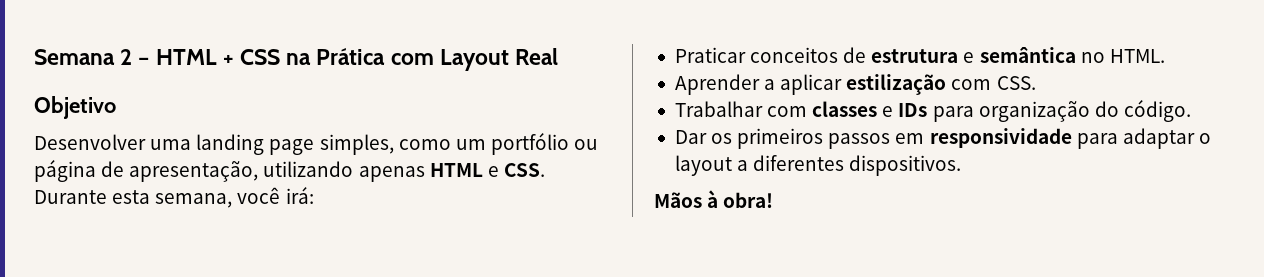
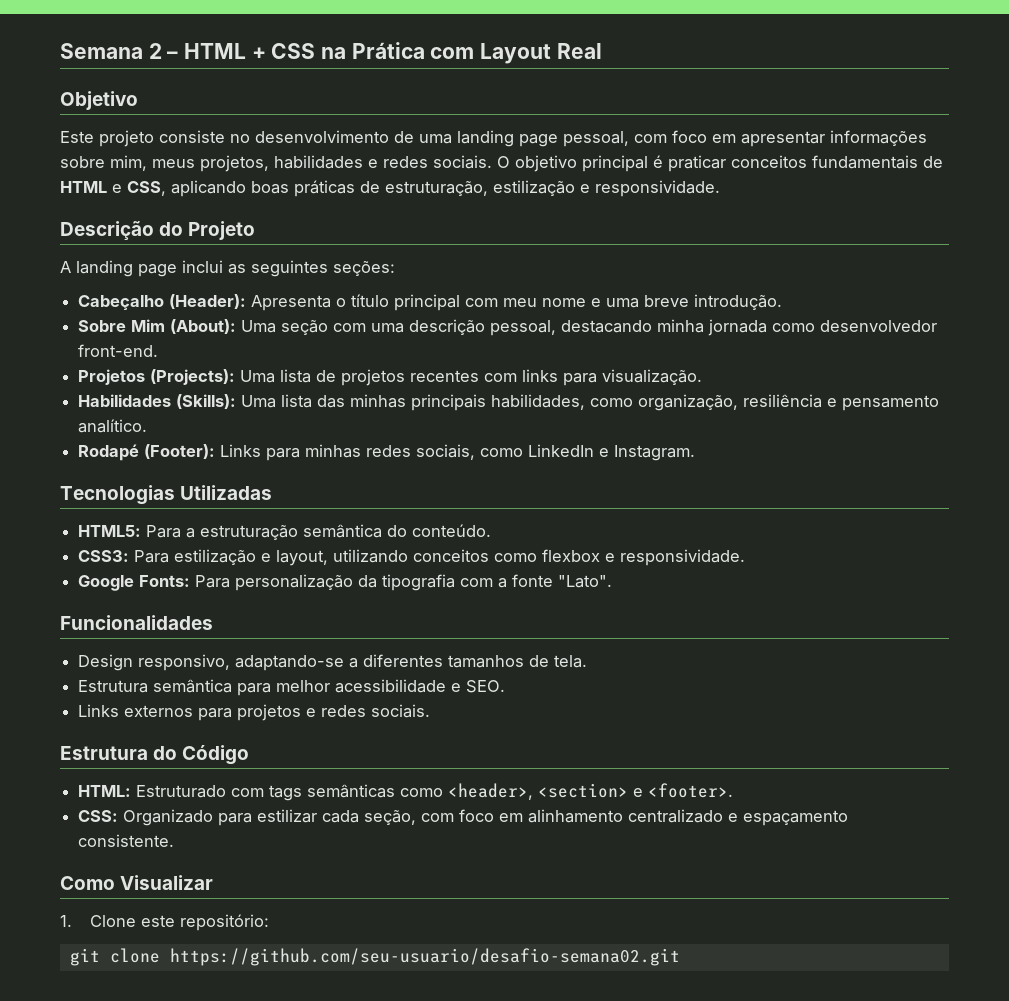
- Desenvolver uma landing page simples, como um portfólio ou página de apresentação, utilizando apenas HTML e CSS. Durante esta semana, você irá:
- Praticar conceitos de estrutura e semântica no HTML.
- Aprender a aplicar estilização com CSS.
- Trabalhar com classes e IDs para organização do código.
- Dar os primeiros passos em responsividade para adaptar o layout a diferentes dispositivos.
- Mãos à obra!
+ Este projeto consiste no desenvolvimento de uma landing page pessoal, com foco em apresentar informações sobre mim, meus projetos, habilidades e redes sociais. O objetivo principal é praticar conceitos fundamentais de HTML e CSS, aplicando boas práticas de estruturação, estilização e responsividade.
+ Descrição do Projeto
+ A landing page inclui as seguintes seções:
+ Cabeçalho (Header): Apresenta o título principal com meu nome e uma breve introdução.
+ Sobre Mim (About): Uma seção com uma descrição pessoal, destacando minha jornada como desenvolvedor front-end.
+ Projetos (Projects): Uma lista de projetos recentes com links para visualização.
+ Habilidades (Skills): Uma lista das minhas principais habilidades, como organização, resiliência e pensamento analítico.
+ Rodapé (Footer): Links para minhas redes sociais, como LinkedIn e Instagram.
+ Tecnologias Utilizadas
+ HTML5: Para a estruturação semântica do conteúdo.
+ CSS3: Para estilização e layout, utilizando conceitos como flexbox e responsividade.
+ Google Fonts: Para personalização da tipografia com a fonte "Lato".
+ Funcionalidades
+ Design responsivo, adaptando-se a diferentes tamanhos de tela.
+ Estrutura semântica para melhor acessibilidade e SEO.
+ Links externos para projetos e redes sociais.
+ Estrutura do Código
+ HTML: Estruturado com tags semânticas como <header>, <section> e <footer>.
+ CSS: Organizado para estilizar cada seção, com foco em alinhamento centralizado e espaçamento consistente.
+ Como Visualizar
+ 1. Clone este repositório:
+ git clone https://github.com/seu-usuario/desafio-semana02.git

